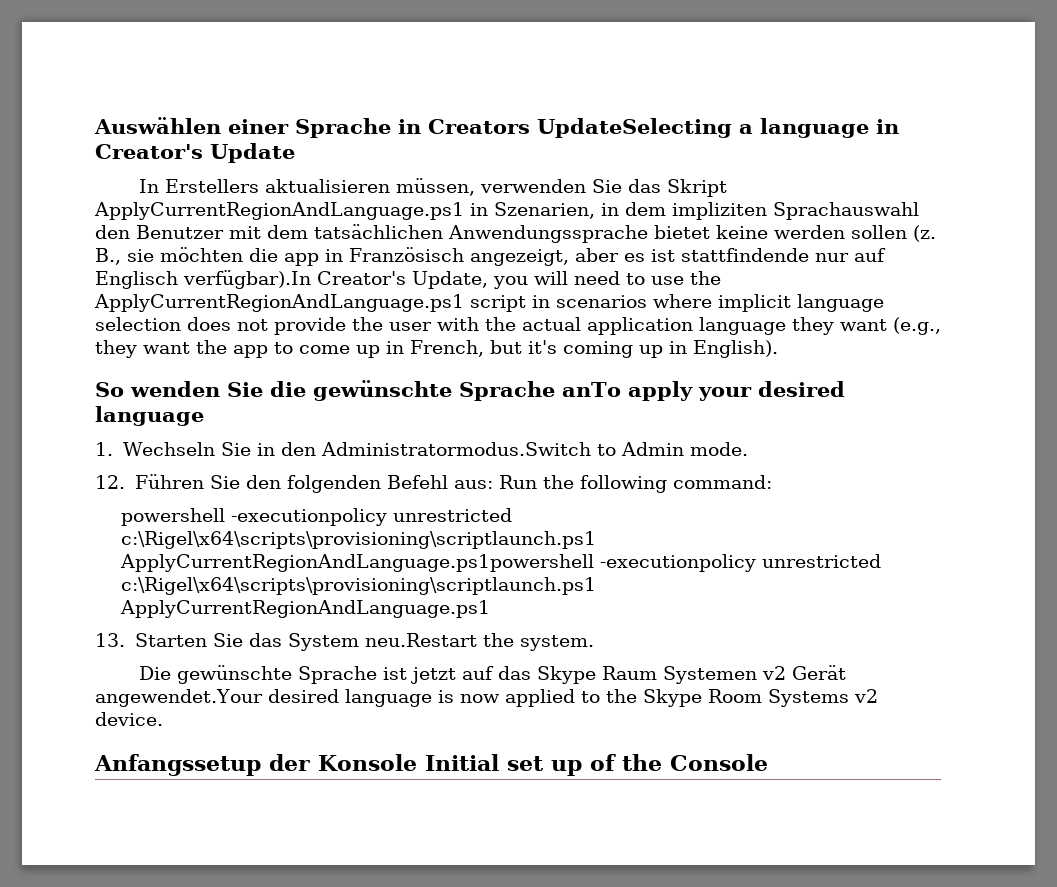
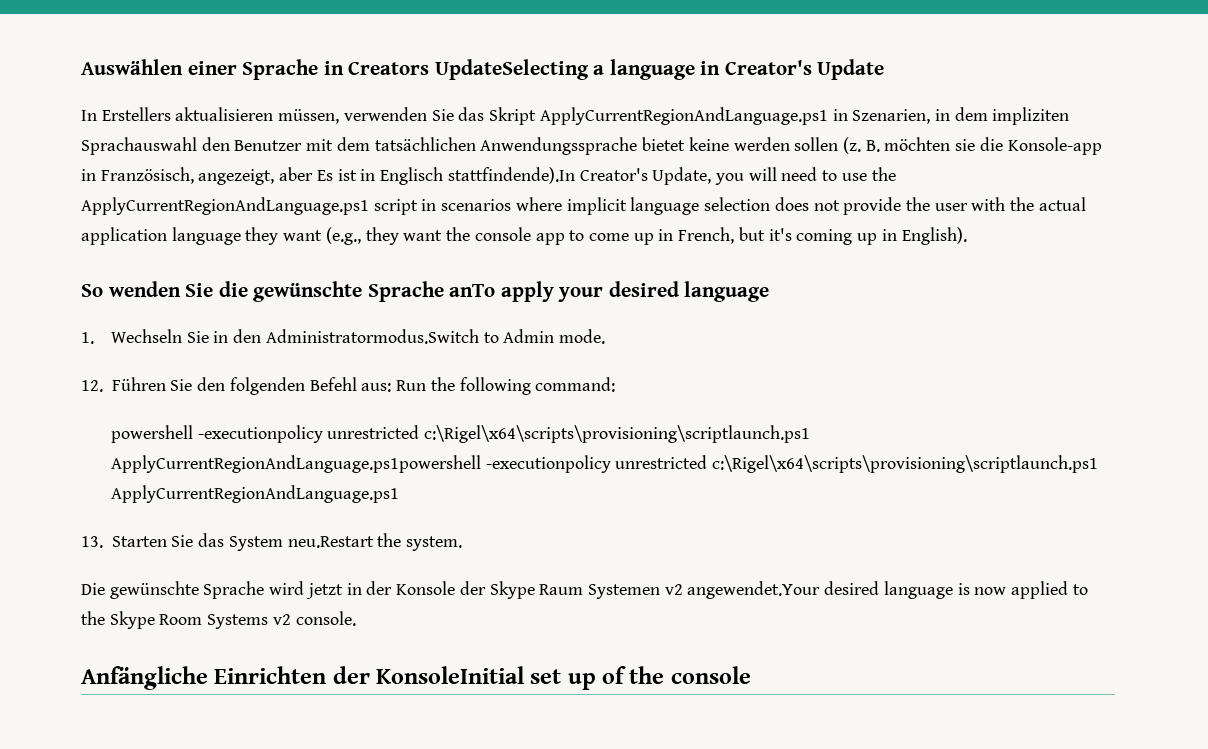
- B., sie möchten die app in Französisch angezeigt, aber es ist stattfindende nur auf Englisch verfügbar).In Creator's Update, you will need to use the ApplyCurrentRegionAndLanguage.ps1 script in scenarios where implicit language selection does not provide the user with the actual application language they want (e.g., they want the app to come up in French, but it's coming up in English).
+ B. möchten sie die Konsole-app in Französisch, angezeigt, aber Es ist in Englisch stattfindende).In Creator's Update, you will need to use the ApplyCurrentRegionAndLanguage.ps1 script in scenarios where implicit language selection does not provide the user with the actual application language they want (e.g., they want the console app to come up in French, but it's coming up in English).
- Die gewünschte Sprache ist jetzt auf das Skype Raum Systemen v2 Gerät angewendet.Your desired language is now applied to the Skype Room Systems v2 device.
- Anfangssetup der Konsole Initial set up of the Console
+ Die gewünschte Sprache wird jetzt in der Konsole der Skype Raum Systemen v2 angewendet.Your desired language is now applied to the Skype Room Systems v2 console.
+ Anfängliche Einrichten der KonsoleInitial set up of the console

